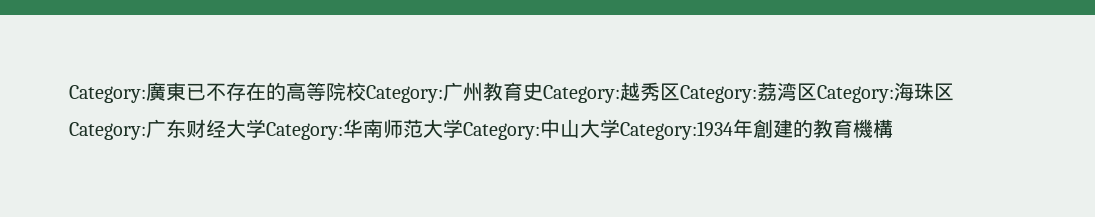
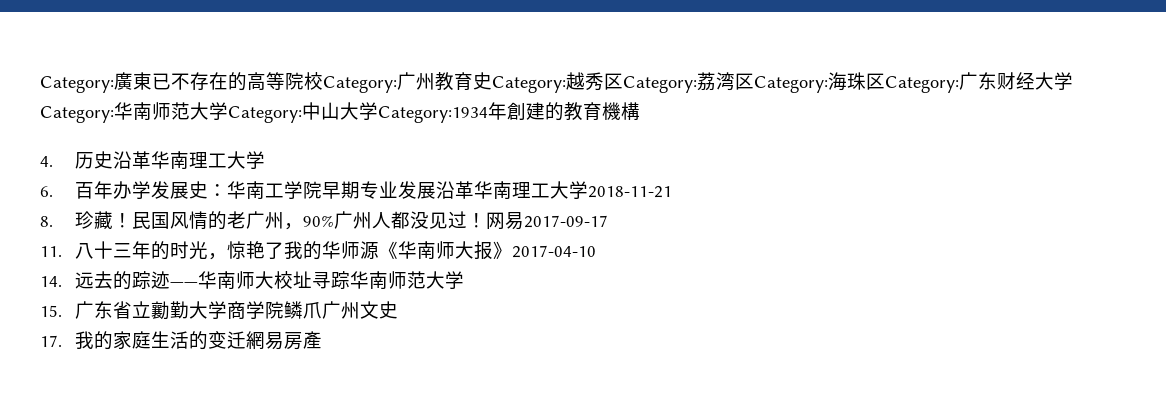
+ 4.历史沿革华南理工大学
+ 6.百年办学发展史：华南工学院早期专业发展沿革华南理工大学2018-11-21
+ 8.珍藏！民国风情的老广州，90%广州人都没见过！网易2017-09-17
+ 11.八十三年的时光，惊艳了我的华师源《华南师大报》2017-04-10
+ 14.远去的踪迹——华南师大校址寻踪华南师范大学
+ 15.广东省立勷勤大学商学院鳞爪广州文史
+ 17.我的家庭生活的变迁網易房產

